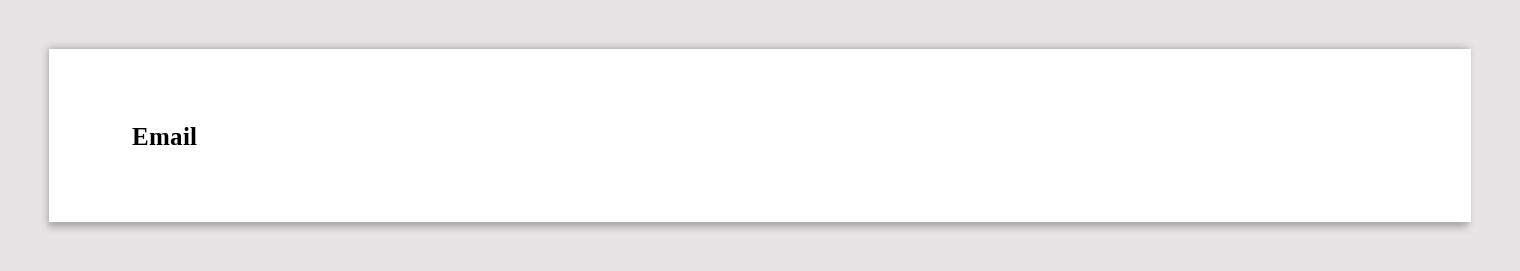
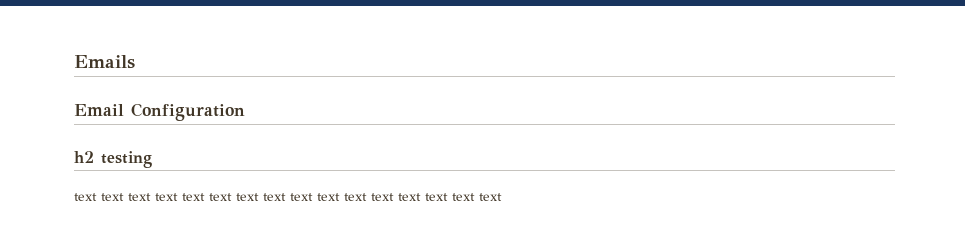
- Email
+ Emails
+ Email Configuration
+ h2 testing
+ text text text text text text text text text text text text text text text text

